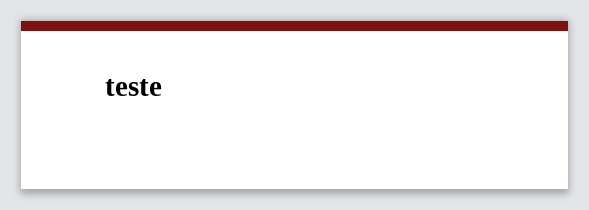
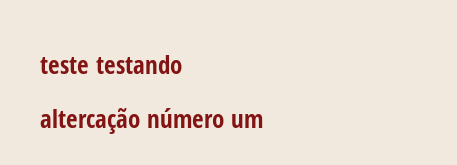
- teste
+ teste testando
+ altercação número um

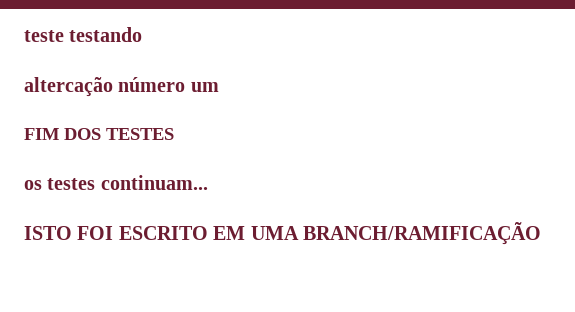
+ FIM DOS TESTES
+ os testes continuam...
+ ISTO FOI ESCRITO EM UMA BRANCH/RAMIFICAÇÃO

